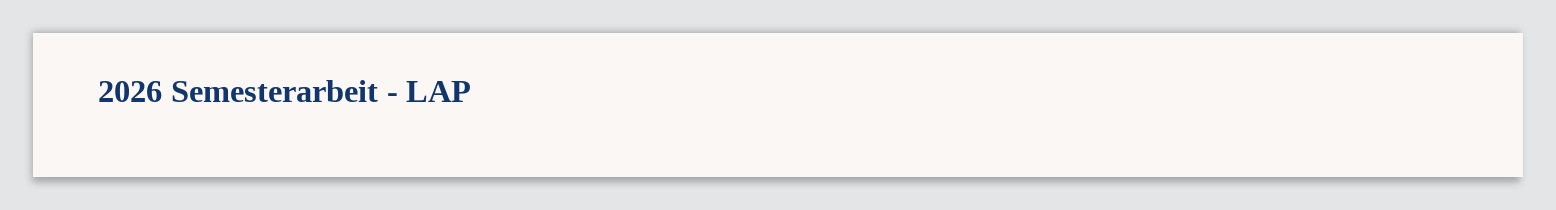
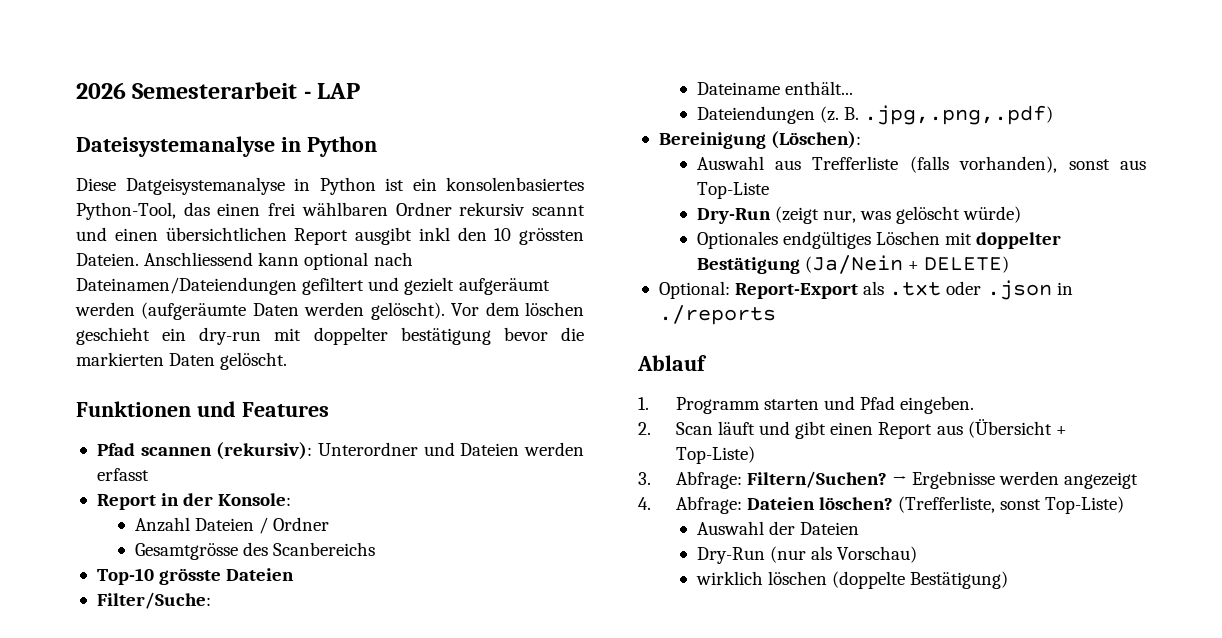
+ Dateisystemanalyse in Python
+ Diese Datgeisystemanalyse in Python ist ein konsolenbasiertes Python-Tool, das einen frei wählbaren Ordner rekursiv scannt und einen übersichtlichen Report ausgibt inkl den 10 grössten Dateien. Anschliessend kann optional nach Dateinamen/Dateiendungen gefiltert und gezielt aufgeräumt werden (aufgeräumte Daten werden gelöscht). Vor dem löschen geschieht ein dry-run mit doppelter bestätigung bevor die markierten Daten gelöscht.
+ Funktionen und Features
+ Pfad scannen (rekursiv): Unterordner und Dateien werden erfasst
+ Report in der Konsole:
+ Anzahl Dateien / Ordner
+ Gesamtgrösse des Scanbereichs
+ Top-10 grösste Dateien
+ Filter/Suche:
+ Dateiname enthält...
+ Dateiendungen (z. B. .jpg,.png,.pdf)
+ Bereinigung (Löschen):
+ Auswahl aus Trefferliste (falls vorhanden), sonst aus Top-Liste
+ Dry-Run (zeigt nur, was gelöscht würde)
+ Optionales endgültiges Löschen mit doppelter Bestätigung (Ja/Nein + DELETE)
+ Optional: Report-Export als .txt oder .json in ./reports
+ Ablauf
+ 1. Programm starten und Pfad eingeben.
+ 2. Scan läuft und gibt einen Report aus (Übersicht + Top-Liste)
+ 3. Abfrage: Filtern/Suchen? → Ergebnisse werden angezeigt
+ 4. Abfrage: Dateien löschen? (Trefferliste, sonst Top-Liste)
+ Auswahl der Dateien
+ Dry-Run (nur als Vorschau)
+ wirklich löschen (doppelte Bestätigung)

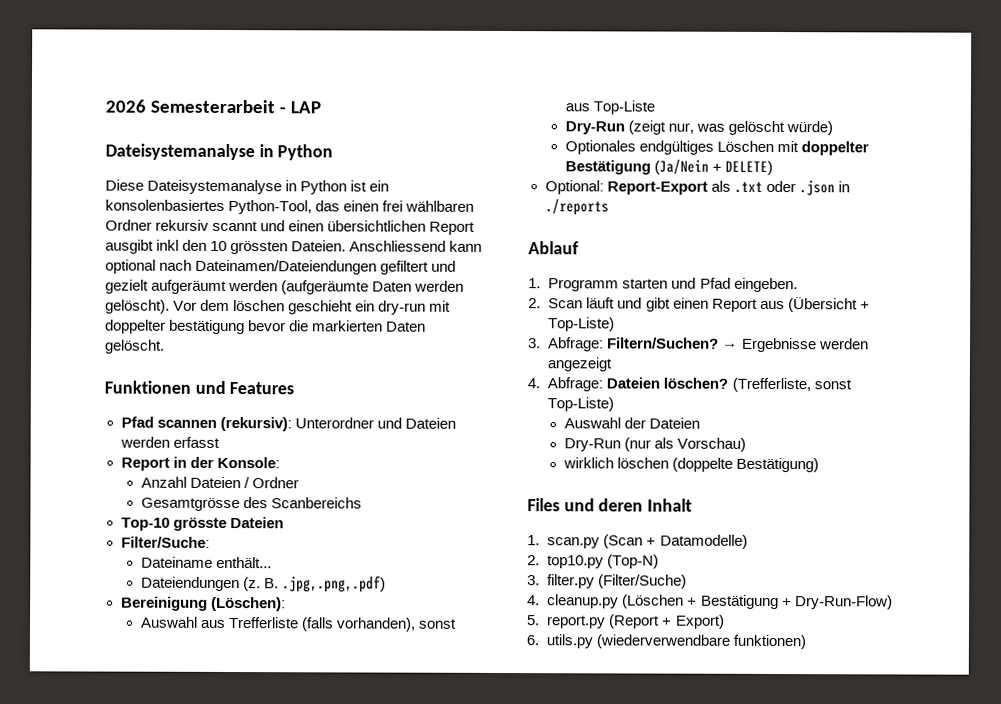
- Diese Datgeisystemanalyse in Python ist ein konsolenbasiertes Python-Tool, das einen frei wählbaren Ordner rekursiv scannt und einen übersichtlichen Report ausgibt inkl den 10 grössten Dateien.
+ Diese Dateisystemanalyse in Python ist ein konsolenbasiertes Python-Tool, das einen frei wählbaren Ordner rekursiv scannt und einen übersichtlichen Report ausgibt inkl den 10 grössten Dateien.
+ Files und deren Inhalt
+ 1. scan.py (Scan + Datamodelle)
+ 2. top10.py (Top-N)
+ 3. filter.py (Filter/Suche)
+ 4. cleanup.py (Löschen + Bestätigung + Dry-Run-Flow)
+ 5. report.py (Report + Export)
+ 6. utils.py (wiederverwendbare funktionen)

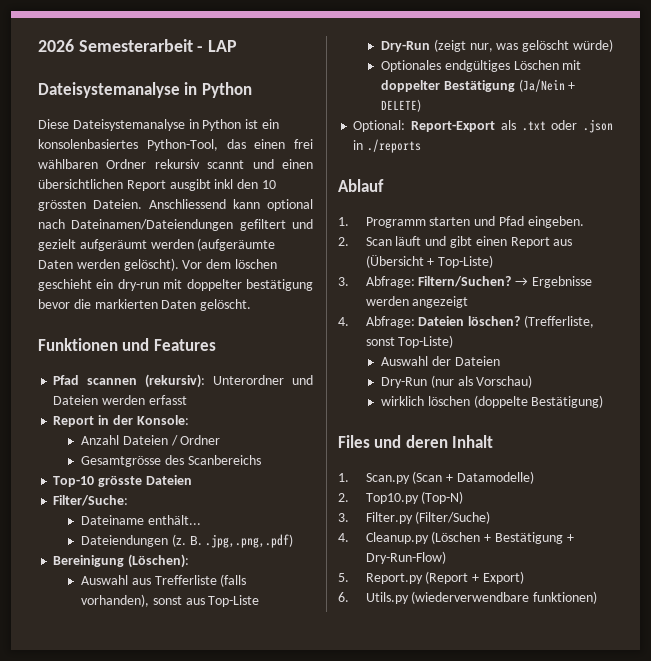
- 1. scan.py (Scan + Datamodelle)
+ 1. Scan.py (Scan + Datamodelle)
- 2. top10.py (Top-N)
+ 2. Top10.py (Top-N)
- 3. filter.py (Filter/Suche)
+ 3. Filter.py (Filter/Suche)
- 4. cleanup.py (Löschen + Bestätigung + Dry-Run-Flow)
+ 4. Cleanup.py (Löschen + Bestätigung + Dry-Run-Flow)
- 5. report.py (Report + Export)
+ 5. Report.py (Report + Export)
- 6. utils.py (wiederverwendbare funktionen)
+ 6. Utils.py (wiederverwendbare funktionen)

